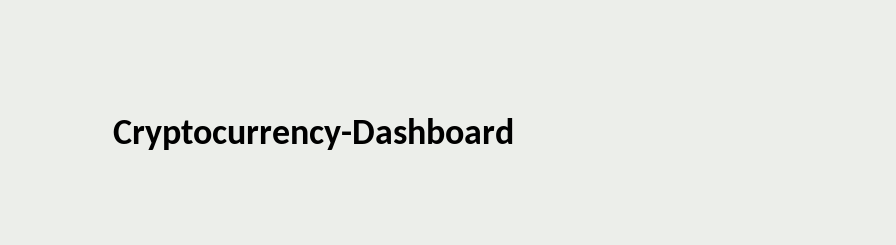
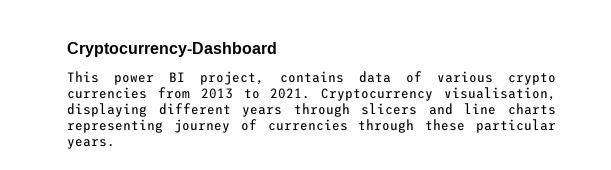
+ This power BI project, contains data of various crypto currencies from 2013 to 2021. Cryptocurrency visualisation, displaying different years through slicers and line charts representing journey of currencies through these particular years.

